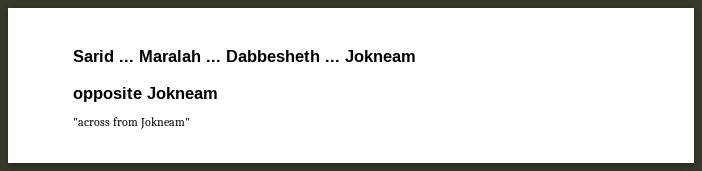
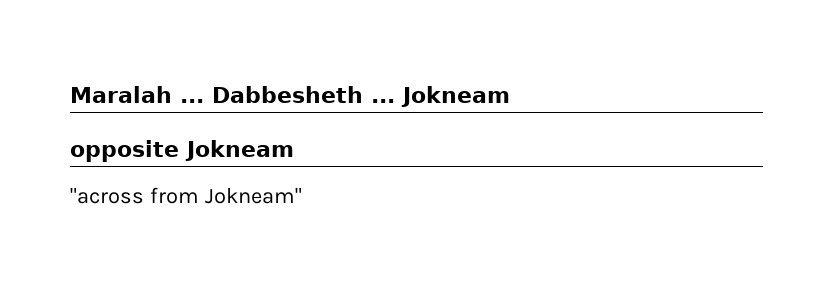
- Sarid ...

